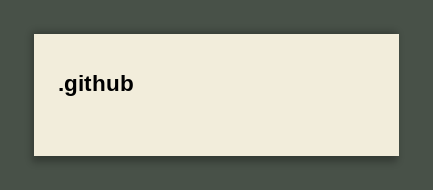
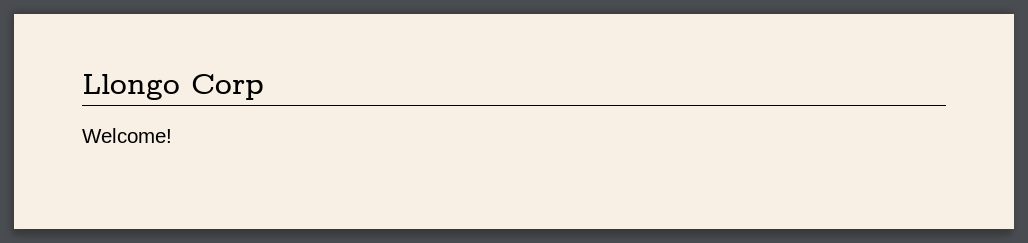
- .github
+ Llongo Corp
+ Welcome!

